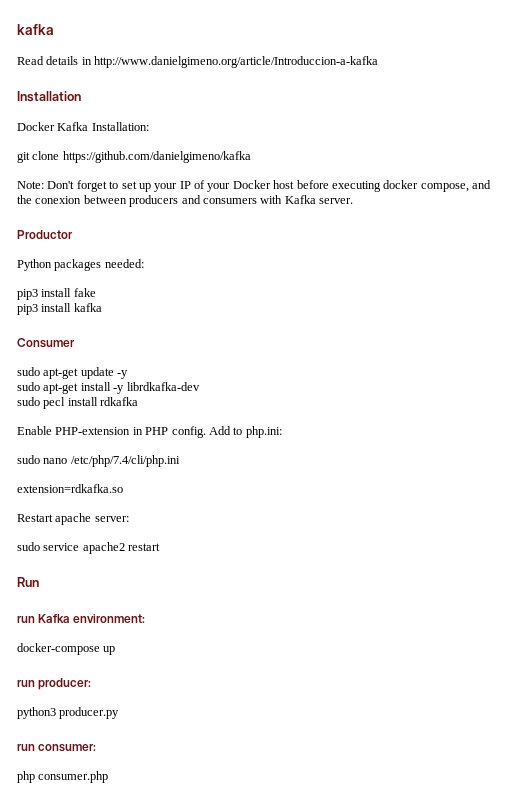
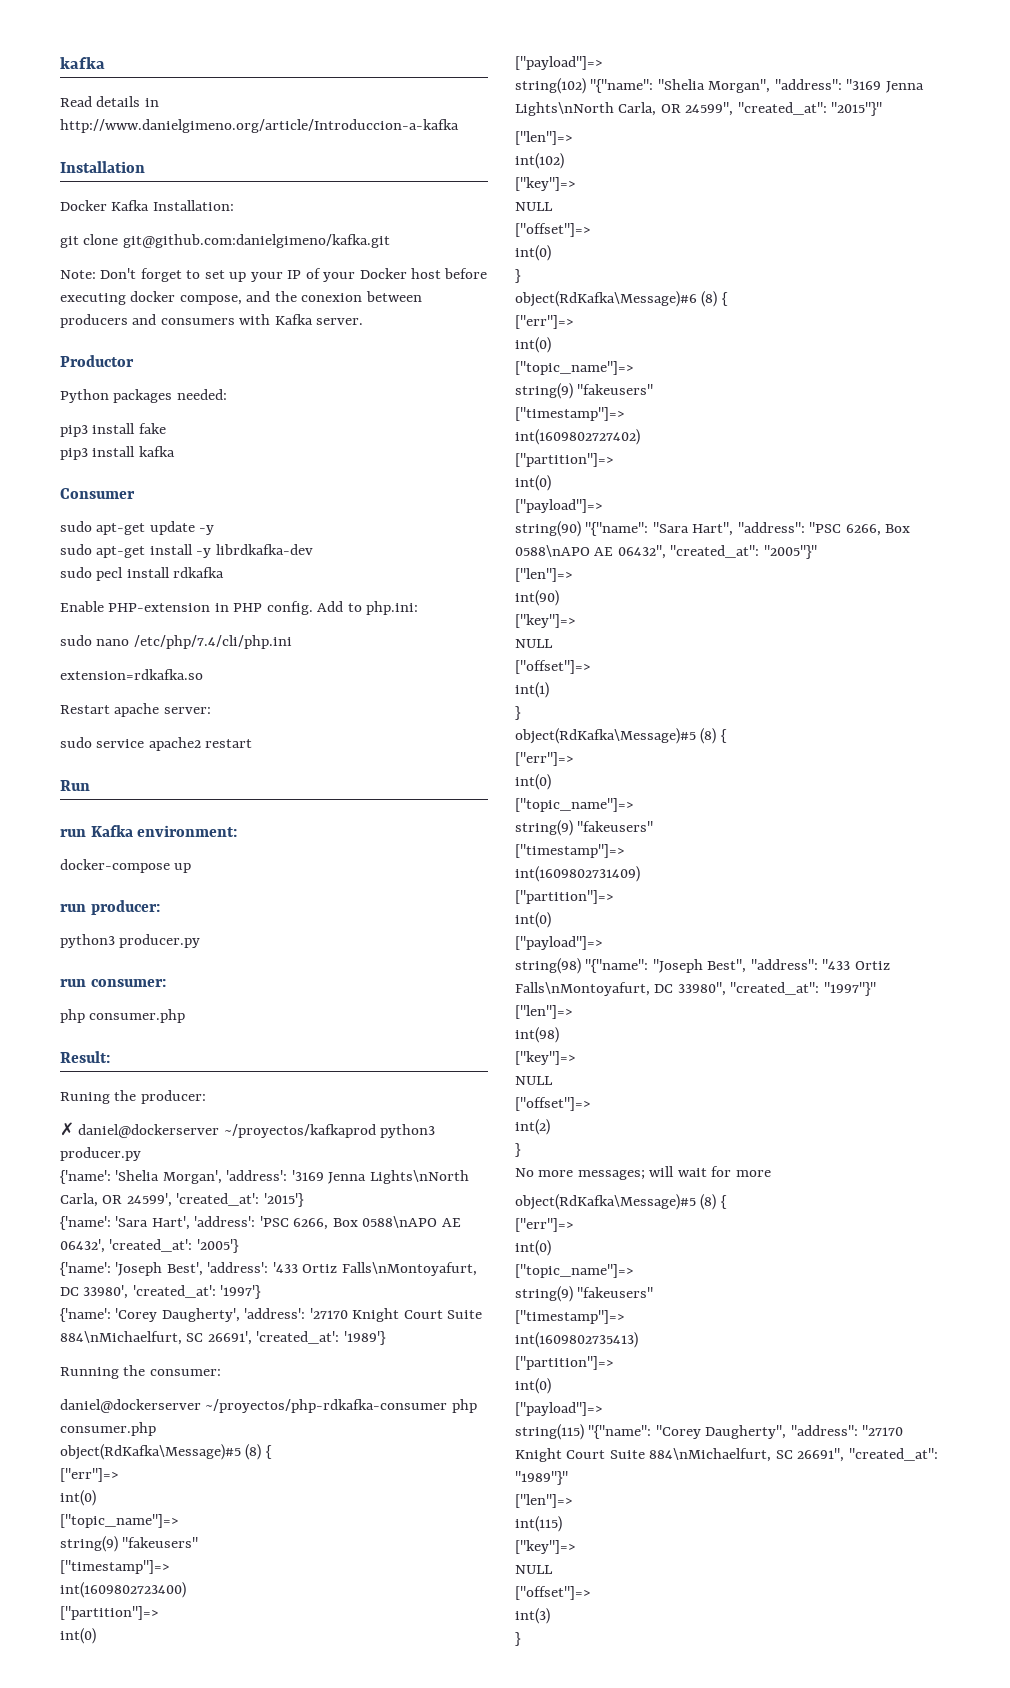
- git clone https://github.com/danielgimeno/kafka
+ git clone git@github.com:danielgimeno/kafka.git
+ Result:
+ Runing the producer:
+ ✗ daniel@dockerserver ~/proyectos/kafkaprod python3 producer.py
+ {'name': 'Shelia Morgan', 'address': '3169 Jenna Lights\nNorth Carla, OR 24599', 'created_at': '2015'}
+ {'name': 'Sara Hart', 'address': 'PSC 6266, Box 0588\nAPO AE 06432', 'created_at': '2005'}
+ {'name': 'Joseph Best', 'address': '433 Ortiz Falls\nMontoyafurt, DC 33980', 'created_at': '1997'}
+ {'name': 'Corey Daugherty', 'address': '27170 Knight Court Suite 884\nMichaelfurt, SC 26691', 'created_at': '1989'}
+ Running the consumer:
+ daniel@dockerserver ~/proyectos/php-rdkafka-consumer php consumer.php
+ object(RdKafka\Message)#5 (8) {
+ ["err"]=>
+ int(0)
+ ["topic_name"]=>
+ string(9) "fakeusers"
+ ["timestamp"]=>
+ int(1609802723400)
+ ["partition"]=>
+ int(0)
+ ["payload"]=>
+ string(102) "{"name": "Shelia Morgan", "address": "3169 Jenna Lights\nNorth Carla, OR 24599", "created_at": "2015"}"
+ ["len"]=>
+ int(102)
+ ["key"]=>
+ NULL
+ ["offset"]=>
+ int(0)
+ }
+ object(RdKafka\Message)#6 (8) {
+ ["err"]=>
+ int(0)
+ ["topic_name"]=>
+ string(9) "fakeusers"
+ ["timestamp"]=>
+ int(1609802727402)
+ ["partition"]=>
+ int(0)
+ ["payload"]=>
+ string(90) "{"name": "Sara Hart", "address": "PSC 6266, Box 0588\nAPO AE 06432", "created_at": "2005"}"
+ ["len"]=>
+ int(90)
+ ["key"]=>
+ NULL
+ ["offset"]=>
+ int(1)
+ }
+ object(RdKafka\Message)#5 (8) {
+ ["err"]=>
+ int(0)
+ ["topic_name"]=>
+ string(9) "fakeusers"
+ ["timestamp"]=>
+ int(1609802731409)
+ ["partition"]=>
+ int(0)
+ ["payload"]=>
+ string(98) "{"name": "Joseph Best", "address": "433 Ortiz Falls\nMontoyafurt, DC 33980", "created_at": "1997"}"
+ ["len"]=>
+ int(98)
+ ["key"]=>
+ NULL
+ ["offset"]=>
+ int(2)
+ }
+ No more messages; will wait for more
+ object(RdKafka\Message)#5 (8) {
+ ["err"]=>
+ int(0)
+ ["topic_name"]=>
+ string(9) "fakeusers"
+ ["timestamp"]=>
+ int(1609802735413)
+ ["partition"]=>
+ int(0)
+ ["payload"]=>
+ string(115) "{"name": "Corey Daugherty", "address": "27170 Knight Court Suite 884\nMichaelfurt, SC 26691", "created_at": "1989"}"
+ ["len"]=>
+ int(115)
+ ["key"]=>
+ NULL
+ ["offset"]=>
+ int(3)
+ }

